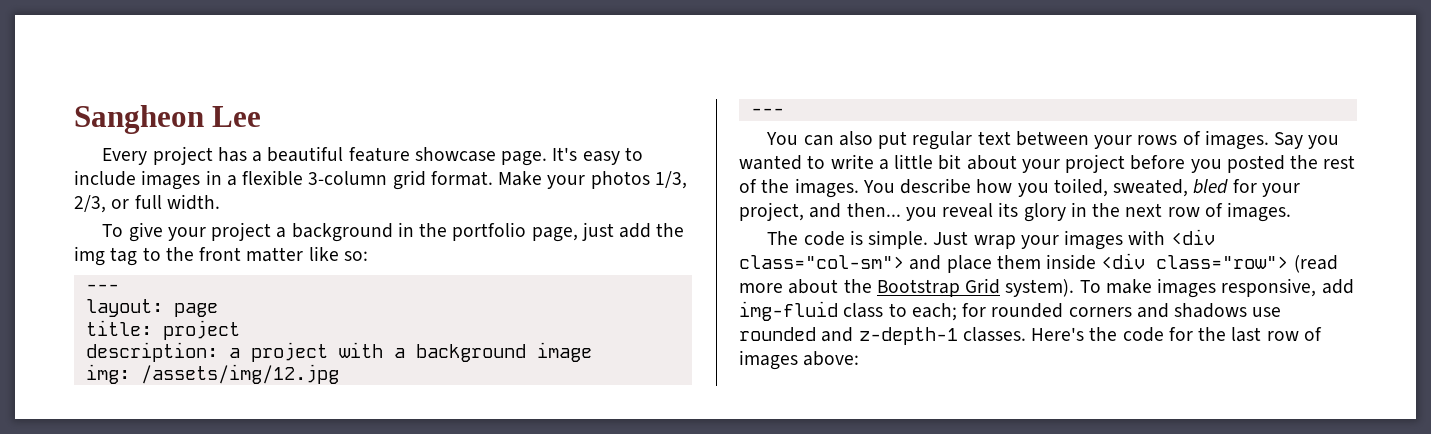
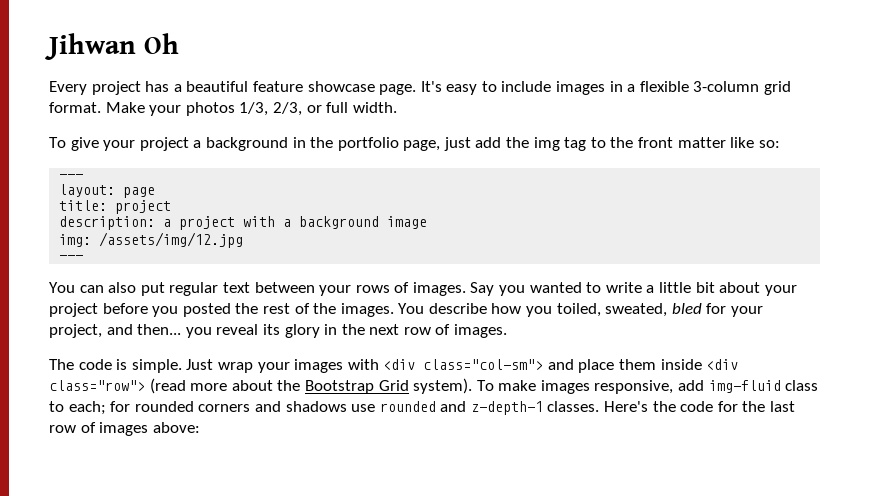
- Sangheon Lee
+ Jihwan Oh

